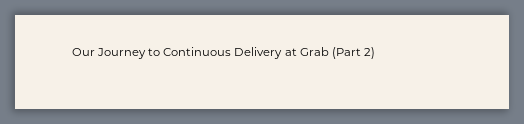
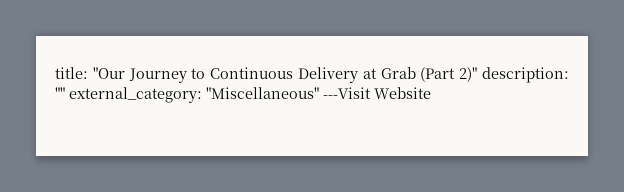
- Our Journey to Continuous Delivery at Grab (Part 2)
+ title: "Our Journey to Continuous Delivery at Grab (Part 2)" description: "" external_category: "Miscellaneous" ---Visit Website

